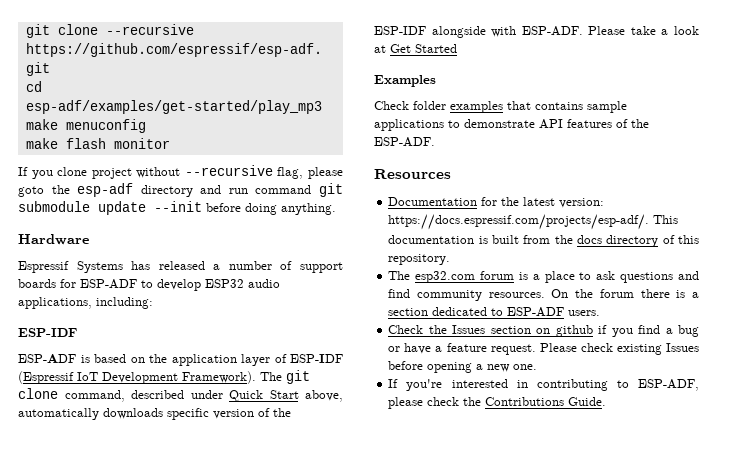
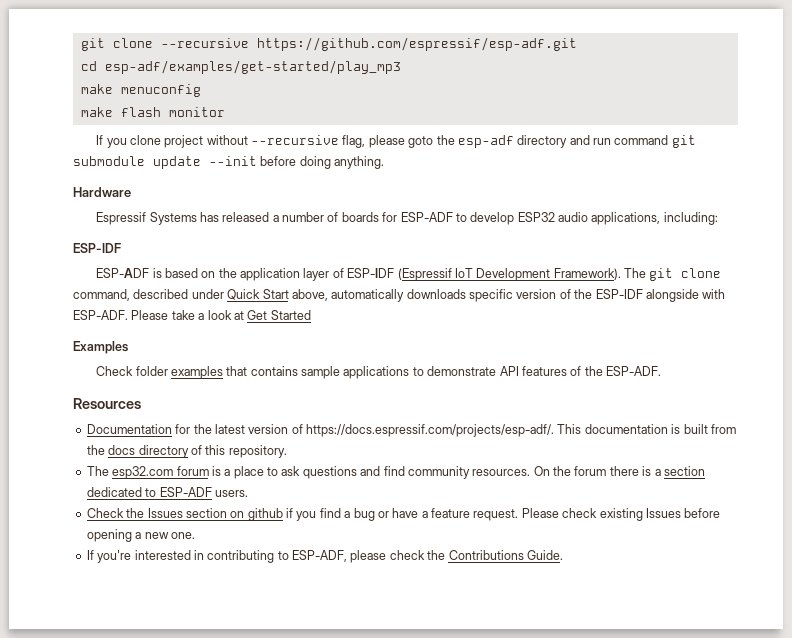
- Espressif Systems has released a number of support boards for ESP-ADF to develop ESP32 audio applications, including:
+ Espressif Systems has released a number of boards for ESP-ADF to develop ESP32 audio applications, including:
- Documentation for the latest version: https://docs.espressif.com/projects/esp-adf/. This documentation is built from the docs directory of this repository.
+ Documentation for the latest version of https://docs.espressif.com/projects/esp-adf/. This documentation is built from the docs directory of this repository.

